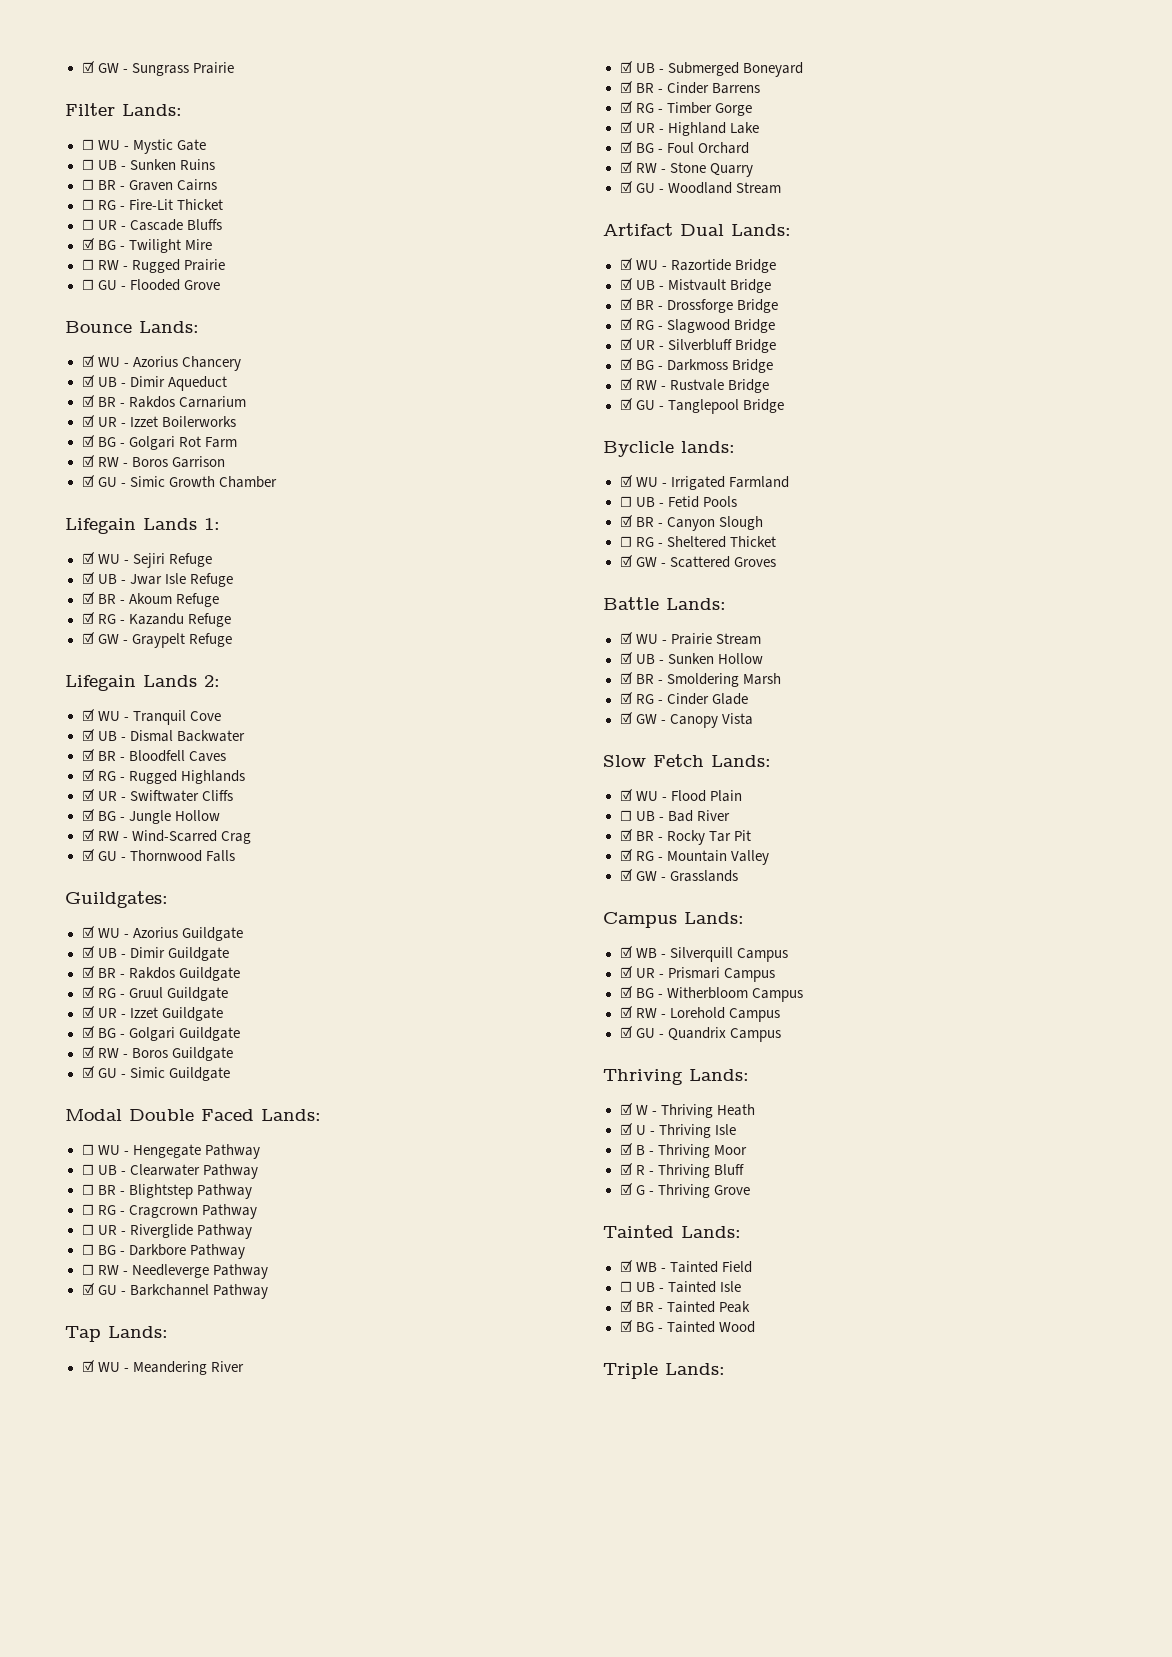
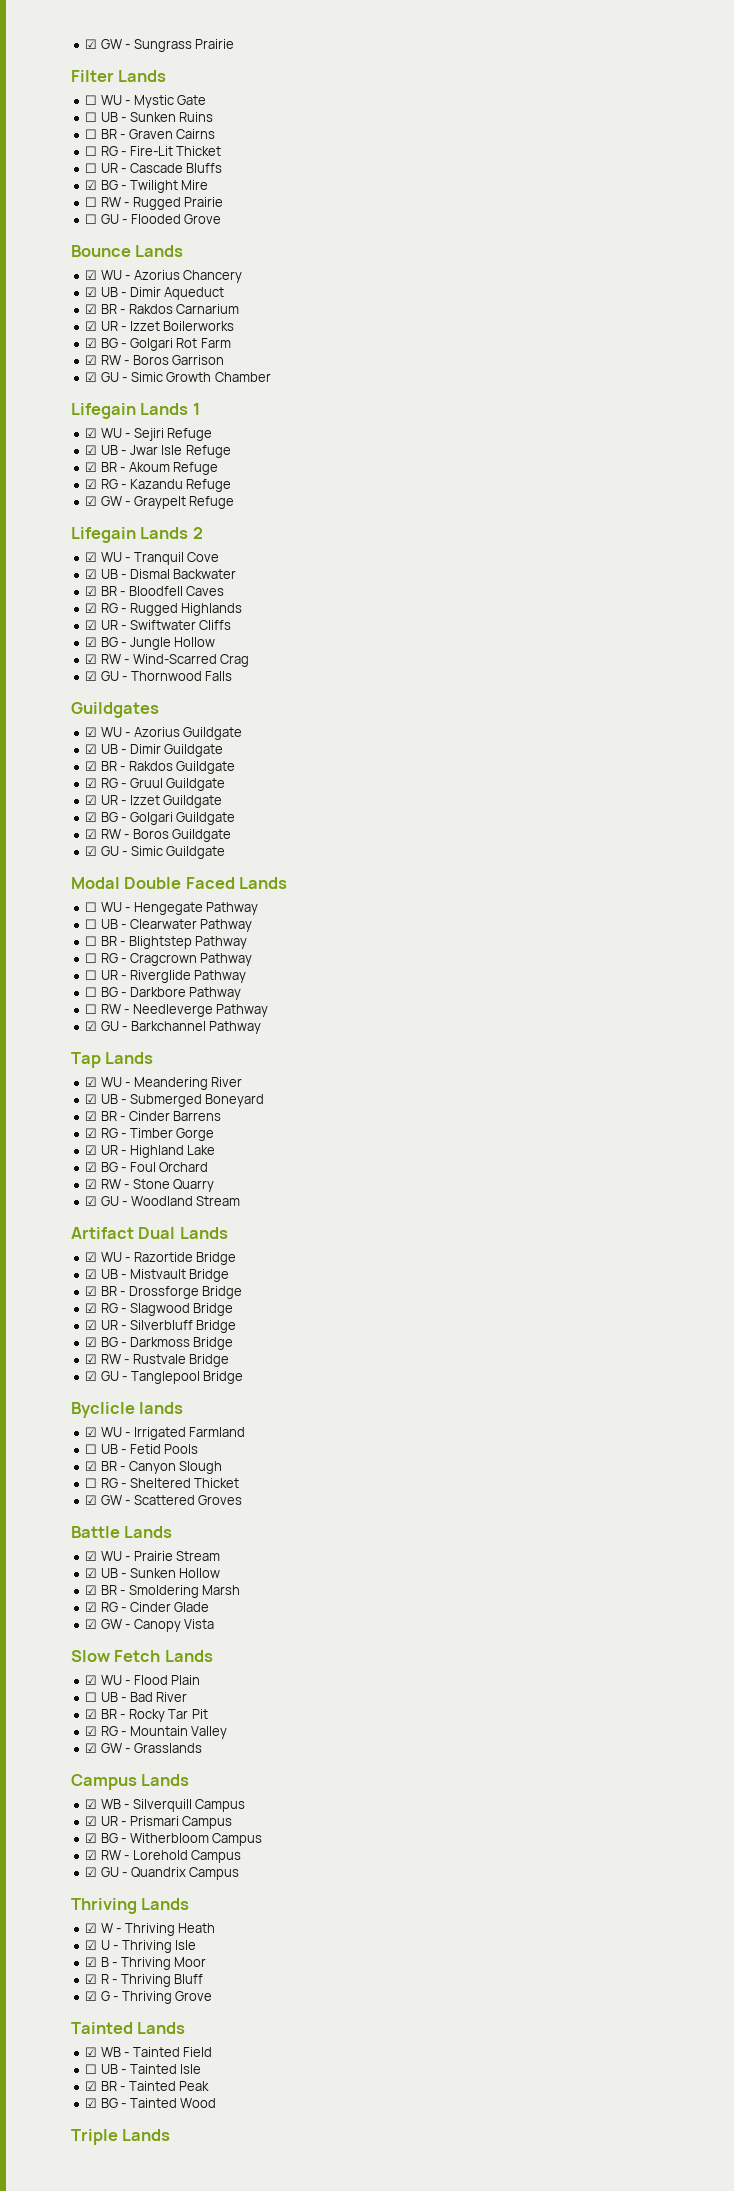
- Filter Lands:
+ Filter Lands
- Bounce Lands:
+ Bounce Lands
- Lifegain Lands 1:
+ Lifegain Lands 1
- Lifegain Lands 2:
+ Lifegain Lands 2
- Guildgates:
+ Guildgates
- Modal Double Faced Lands:
+ Modal Double Faced Lands
- Tap Lands:
+ Tap Lands
- Artifact Dual Lands:
+ Artifact Dual Lands
- Byclicle lands:
+ Byclicle lands
- Battle Lands:
+ Battle Lands
- Slow Fetch Lands:
+ Slow Fetch Lands
- Campus Lands:
+ Campus Lands
- Thriving Lands:
+ Thriving Lands
- Tainted Lands:
+ Tainted Lands
- Triple Lands:
+ Triple Lands

